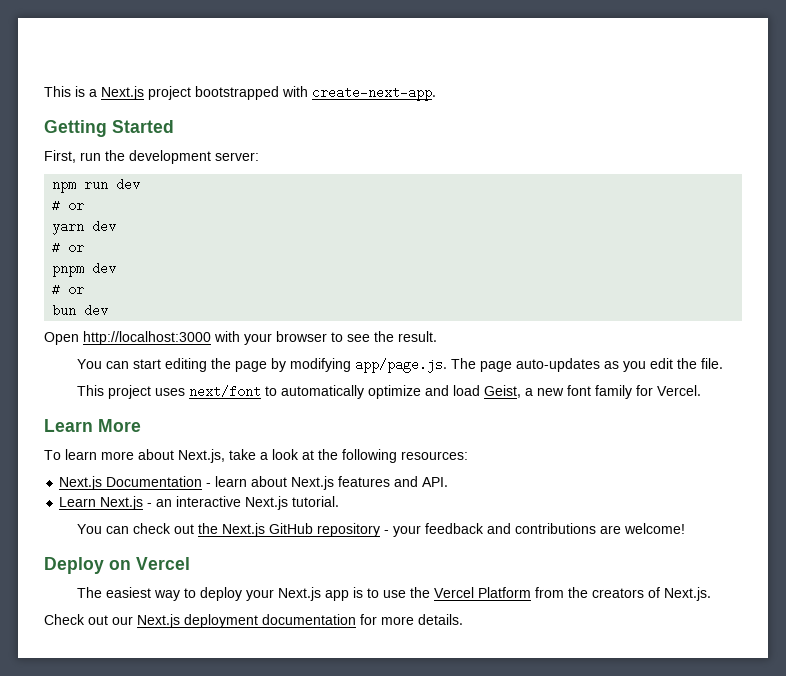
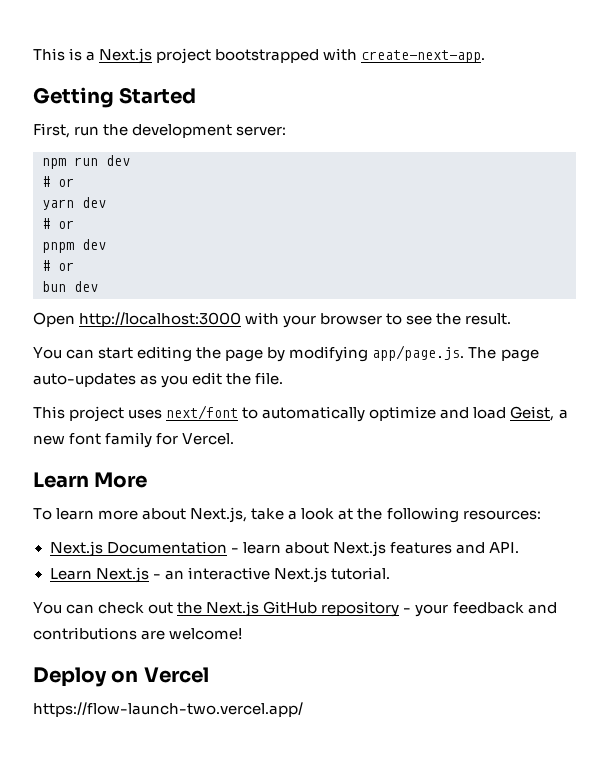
- The easiest way to deploy your Next.js app is to use the Vercel Platform from the creators of Next.js.
- Check out our Next.js deployment documentation for more details.
+ https://flow-launch-two.vercel.app/

